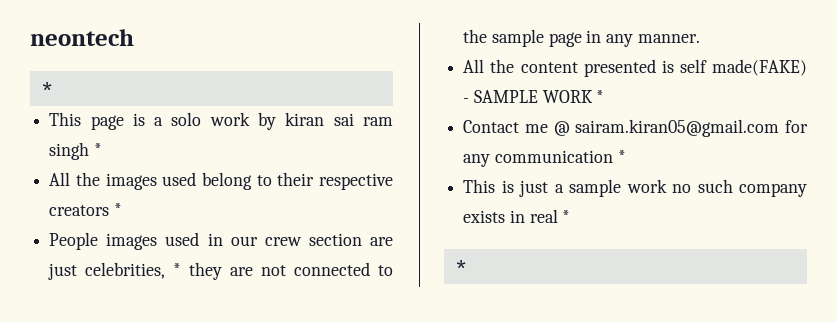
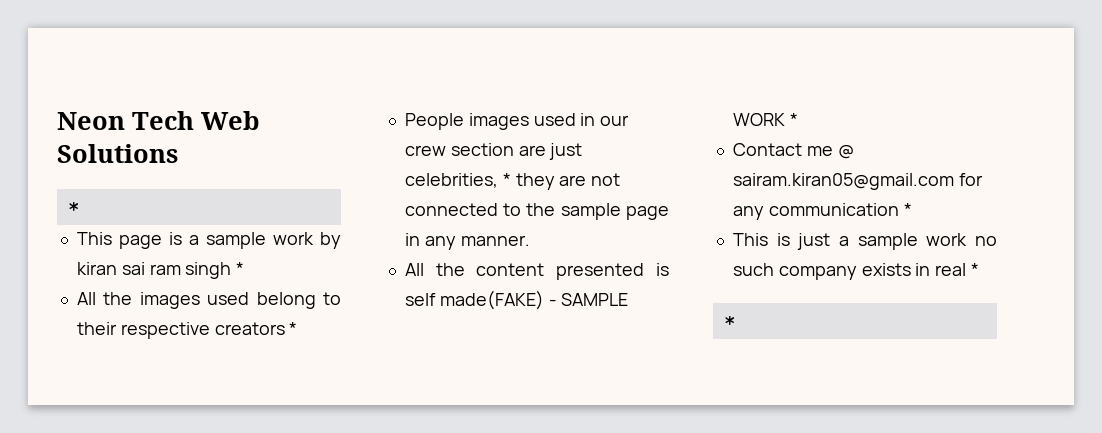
- neontech
+ Neon Tech Web Solutions
- This page is a solo work by kiran sai ram singh *
+ This page is a sample work by kiran sai ram singh *

